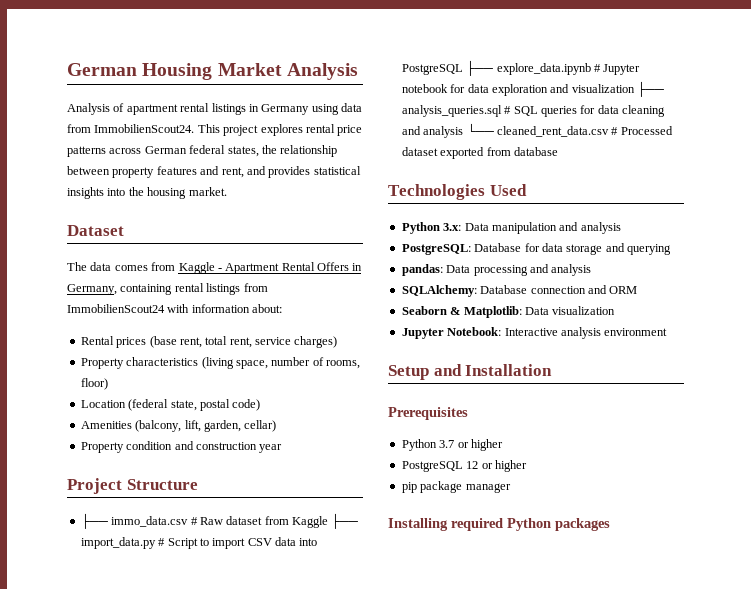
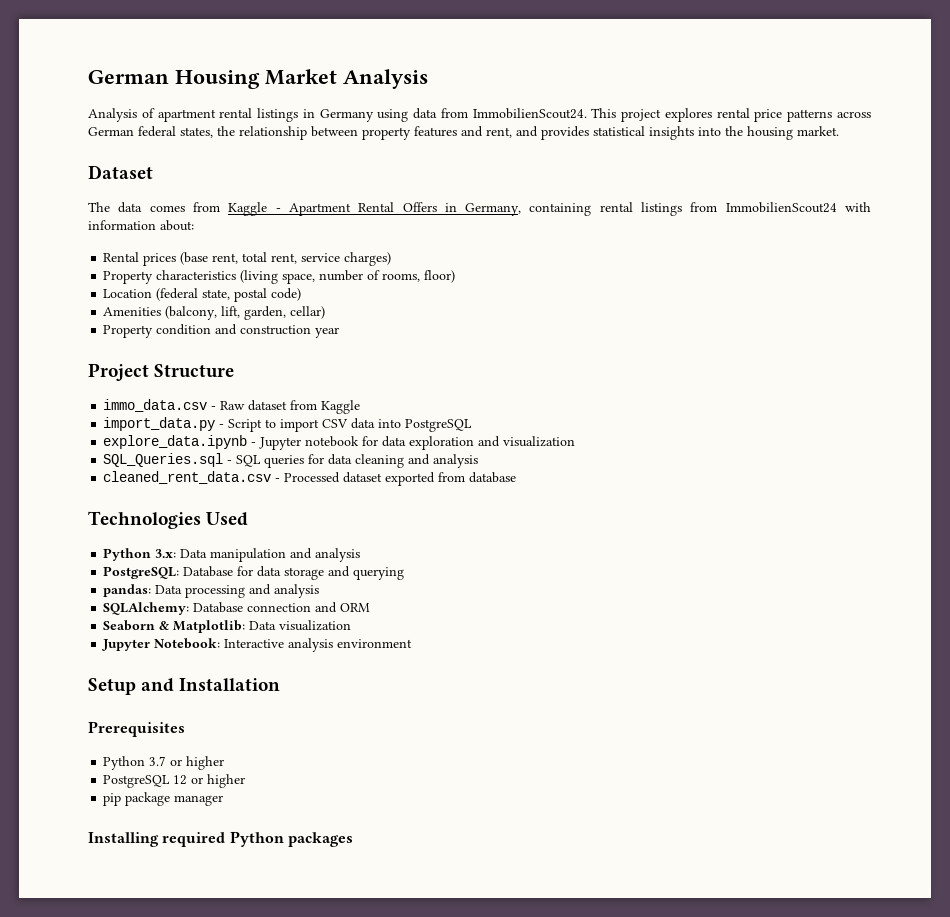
- ├── immo_data.csv # Raw dataset from Kaggle ├── import_data.py # Script to import CSV data into PostgreSQL ├── explore_data.ipynb # Jupyter notebook for data exploration and visualization ├── analysis_queries.sql # SQL queries for data cleaning and analysis └── cleaned_rent_data.csv # Processed dataset exported from database
+ immo_data.csv - Raw dataset from Kaggle
+ import_data.py - Script to import CSV data into PostgreSQL
+ explore_data.ipynb - Jupyter notebook for data exploration and visualization
+ SQL_Queries.sql - SQL queries for data cleaning and analysis
+ cleaned_rent_data.csv - Processed dataset exported from database

